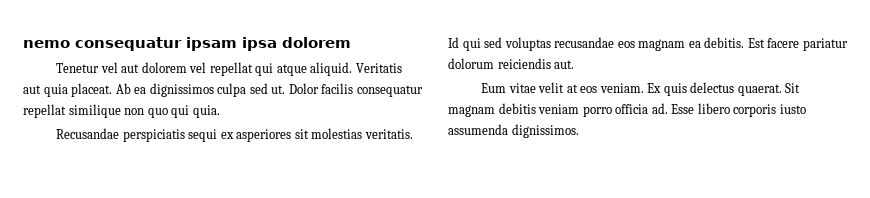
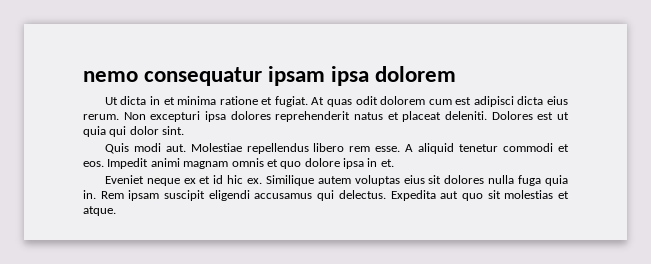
- Tenetur vel aut dolorem vel repellat qui atque aliquid. Veritatis aut quia placeat. Ab ea dignissimos culpa sed ut. Dolor facilis consequatur repellat similique non quo qui quia.
- Recusandae perspiciatis sequi ex asperiores sit molestias veritatis. Id qui sed voluptas recusandae eos magnam ea debitis. Est facere pariatur dolorum reiciendis aut.
- Eum vitae velit at eos veniam. Ex quis delectus quaerat. Sit magnam debitis veniam porro officia ad. Esse libero corporis iusto assumenda dignissimos.
+ Ut dicta in et minima ratione et fugiat. At quas odit dolorem cum est adipisci dicta eius rerum. Non excepturi ipsa dolores reprehenderit natus et placeat deleniti. Dolores est ut quia qui dolor sint.
+ Quis modi aut. Molestiae repellendus libero rem esse. A aliquid tenetur commodi et eos. Impedit animi magnam omnis et quo dolore ipsa in et.
+ Eveniet neque ex et id hic ex. Similique autem voluptas eius sit dolores nulla fuga quia in. Rem ipsam suscipit eligendi accusamus qui delectus. Expedita aut quo sit molestias et atque.

